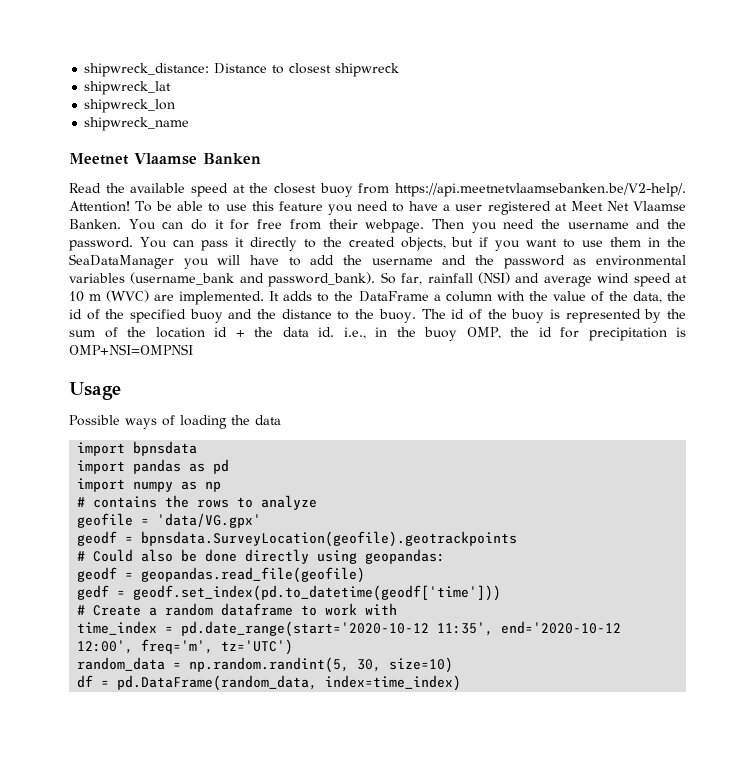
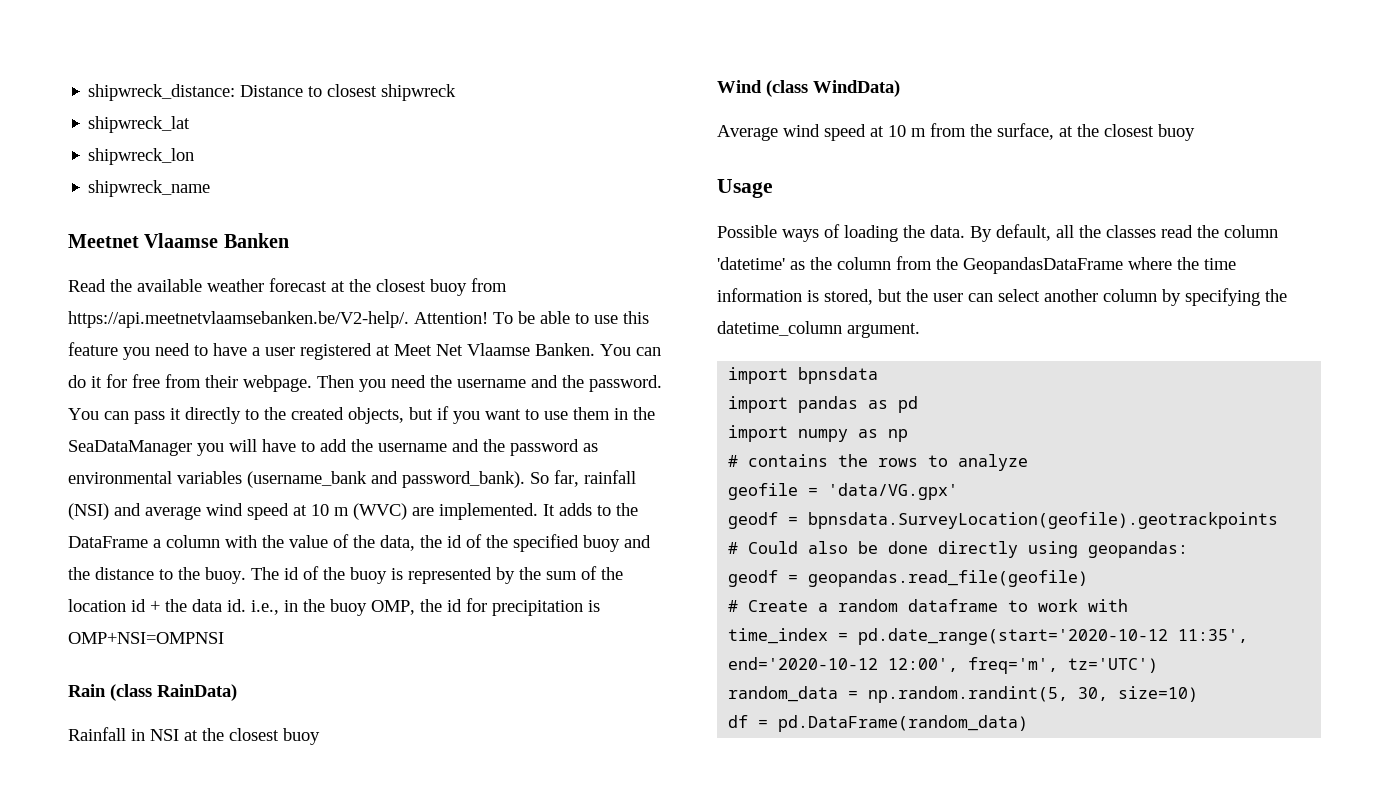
- Read the available speed at the closest buoy from https://api.meetnetvlaamsebanken.be/V2-help/. Attention!
+ Read the available weather forecast at the closest buoy from https://api.meetnetvlaamsebanken.be/V2-help/. Attention!
+ Rain (class RainData)
+ Rainfall in NSI at the closest buoy
+ Wind (class WindData)
+ Average wind speed at 10 m from the surface, at the closest buoy
- Possible ways of loading the data
+ Possible ways of loading the data. By default, all the classes read the column 'datetime' as the column from the GeopandasDataFrame where the time information is stored, but the user can select another column by specifying the datetime_column argument.
- gedf = geodf.set_index(pd.to_datetime(geodf['time']))
- df = pd.DataFrame(random_data, index=time_index)
+ df = pd.DataFrame(random_data)

